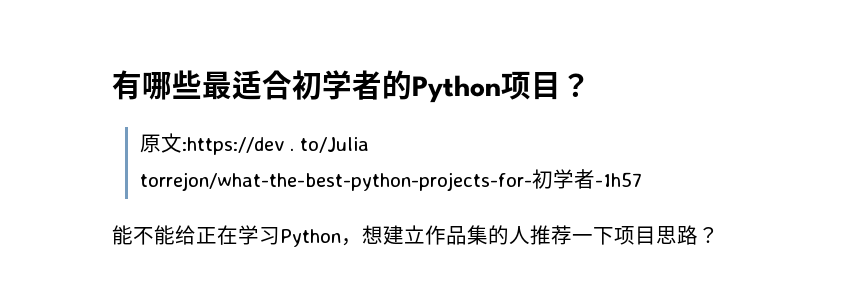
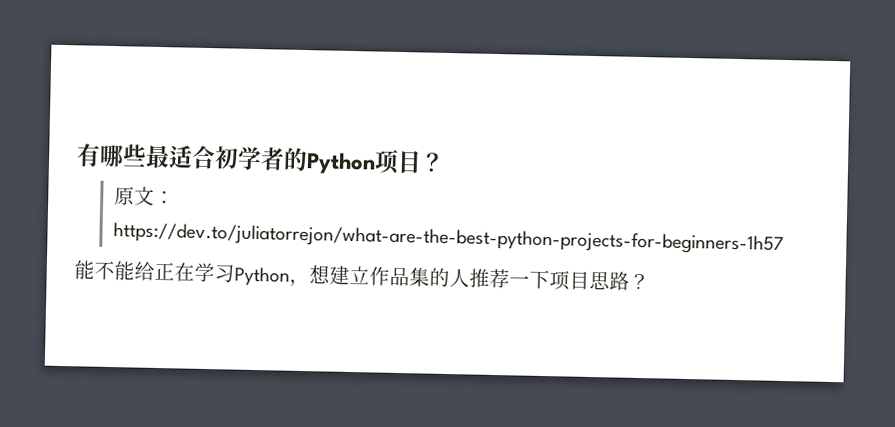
- 原文:https://dev . to/Julia torrejon/what-the-best-python-projects-for-初学者-1h57
+ 原文：https://dev.to/juliatorrejon/what-are-the-best-python-projects-for-beginners-1h57

